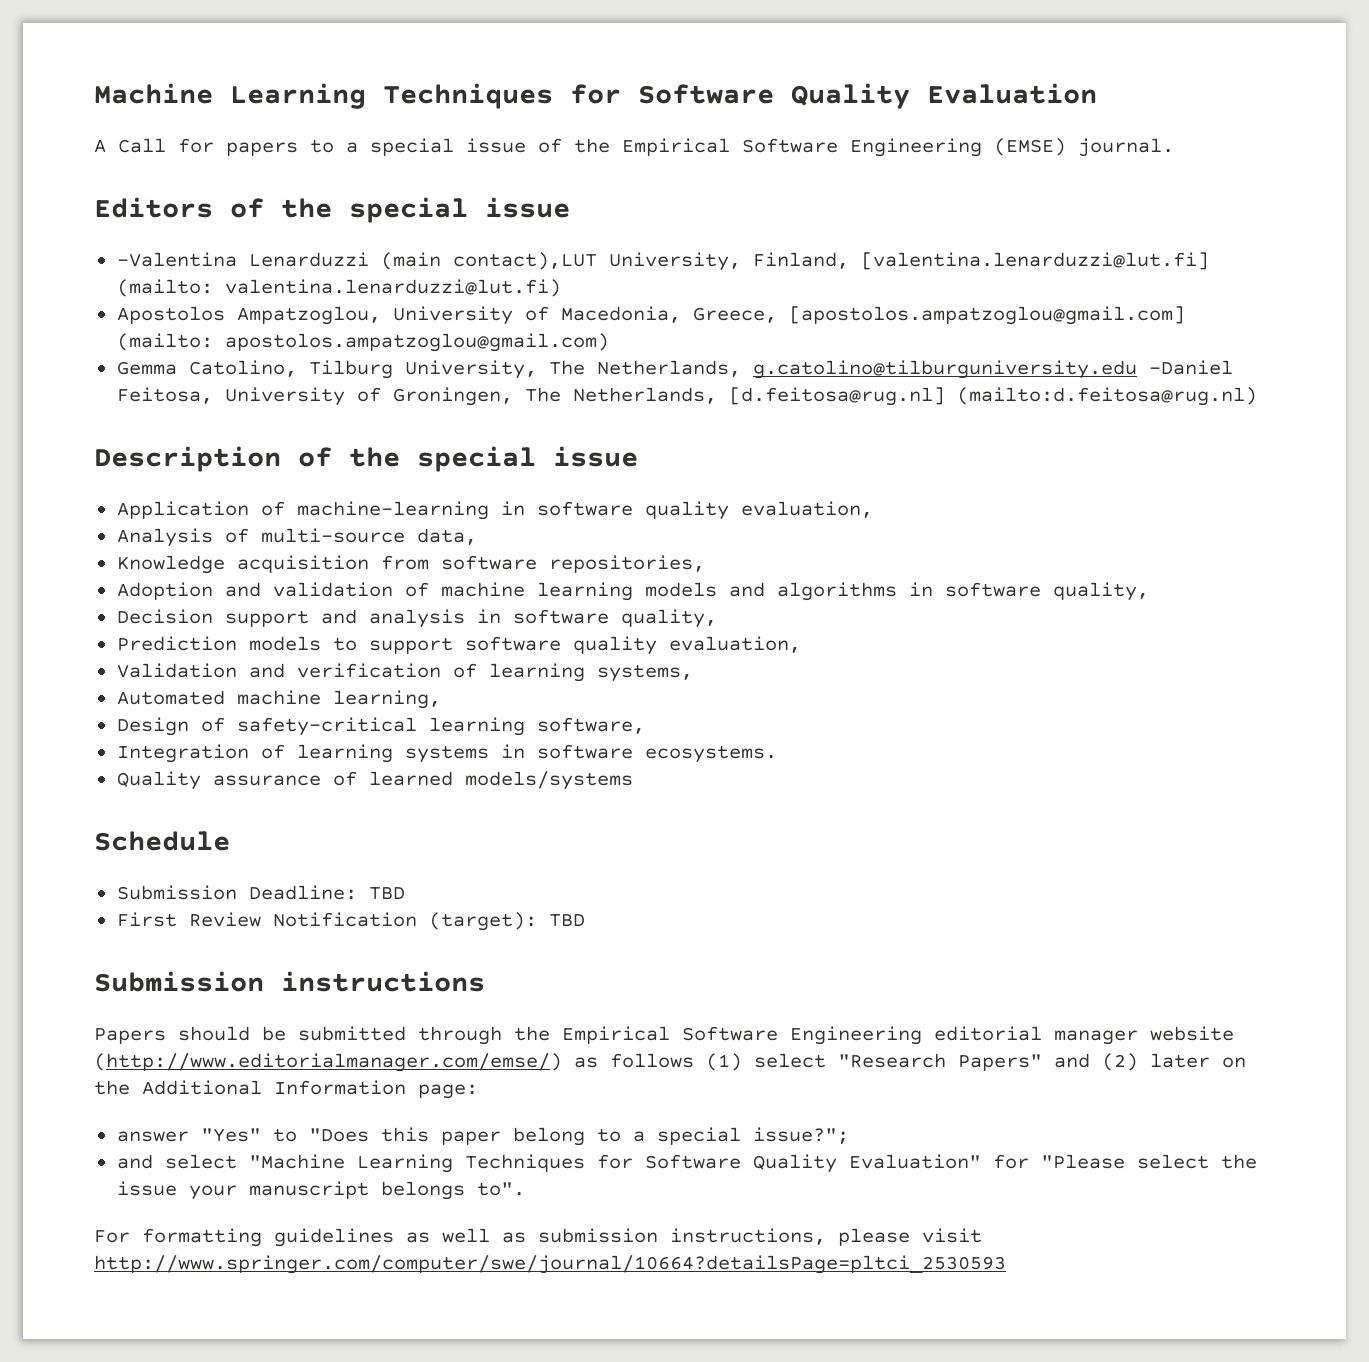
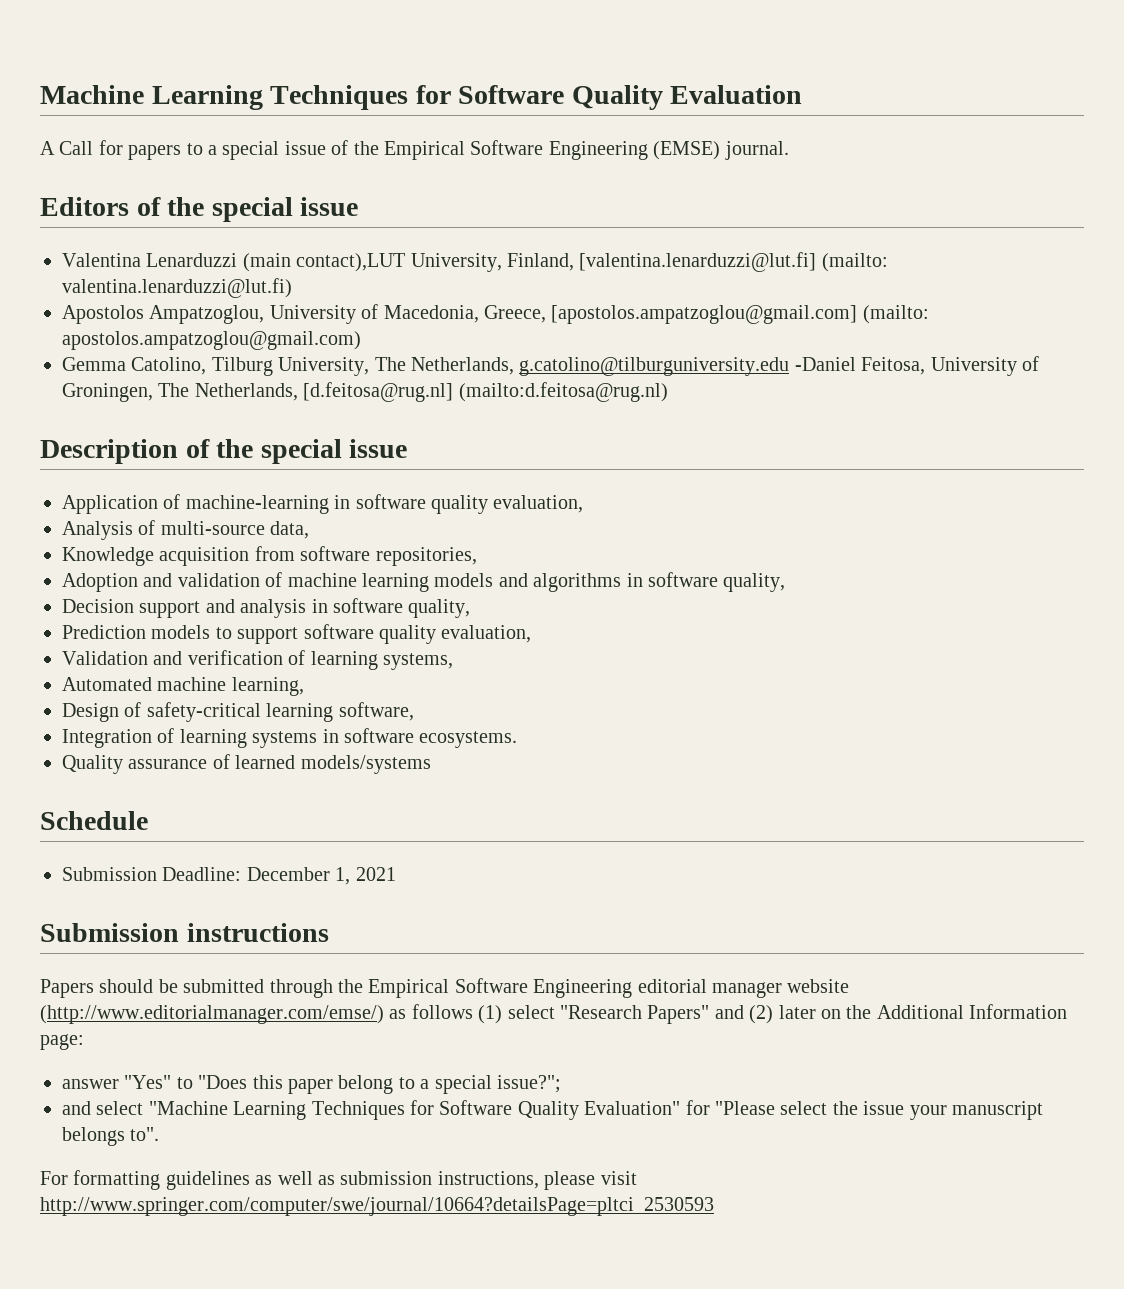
- -Valentina Lenarduzzi (main contact),LUT University, Finland, [valentina.lenarduzzi@lut.fi] (mailto: valentina.lenarduzzi@lut.fi)
+ Valentina Lenarduzzi (main contact),LUT University, Finland, [valentina.lenarduzzi@lut.fi] (mailto: valentina.lenarduzzi@lut.fi)
- Submission Deadline: TBD
- First Review Notification (target): TBD
+ Submission Deadline: December 1, 2021

